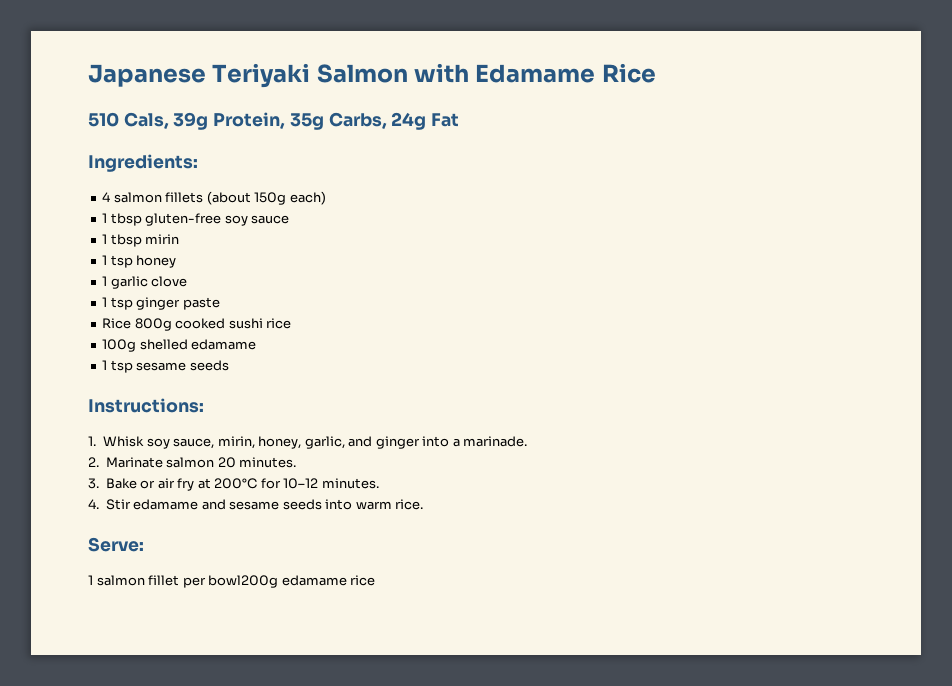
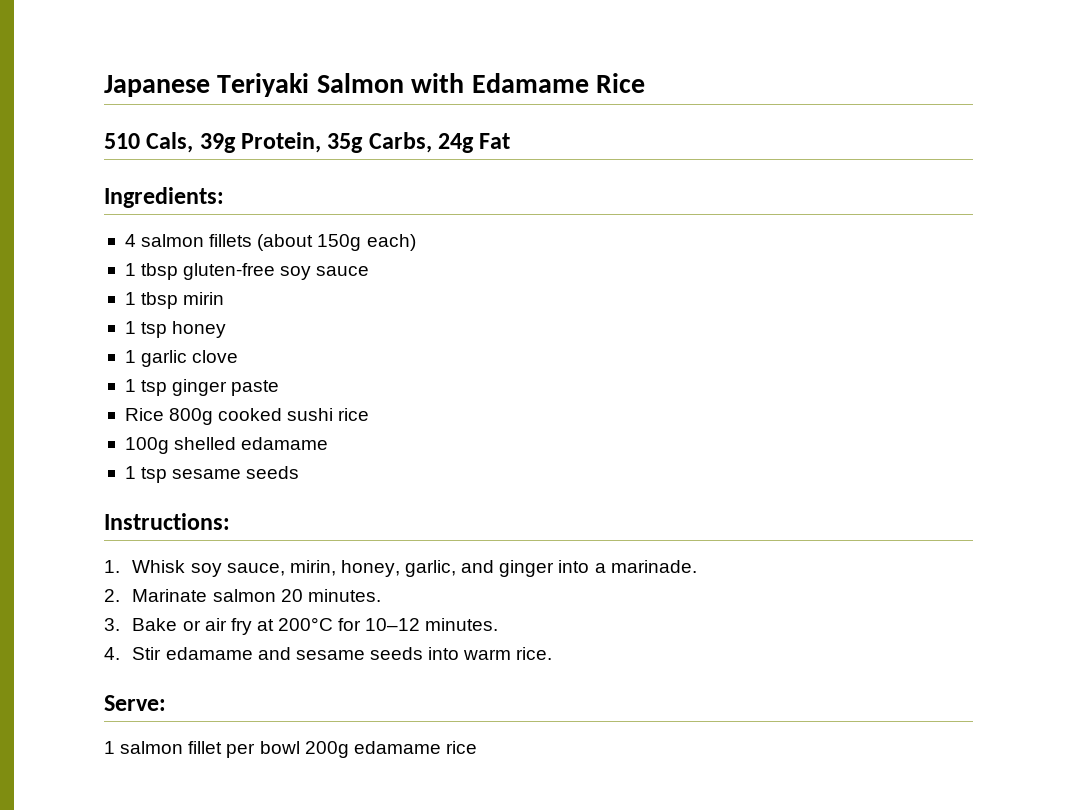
- 1 salmon fillet per bowl200g edamame rice
+ 1 salmon fillet per bowl 200g edamame rice

